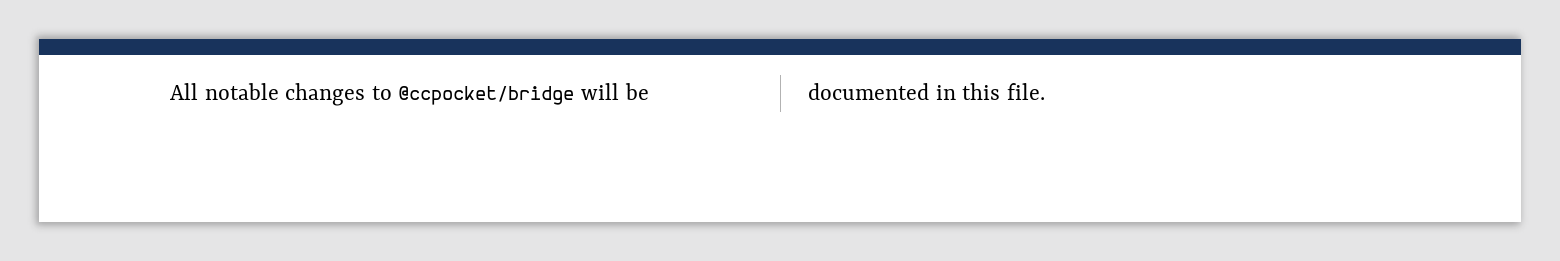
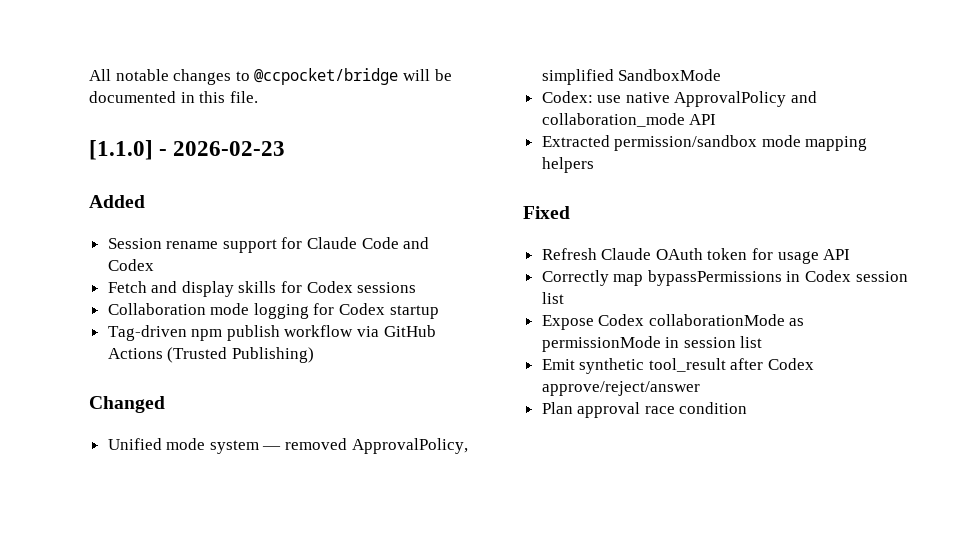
+ [1.1.0] - 2026-02-23
+ Added
+ Session rename support for Claude Code and Codex
+ Fetch and display skills for Codex sessions
+ Collaboration mode logging for Codex startup
+ Tag-driven npm publish workflow via GitHub Actions (Trusted Publishing)
+ Changed
+ Unified mode system — removed ApprovalPolicy, simplified SandboxMode
+ Codex: use native ApprovalPolicy and collaboration_mode API
+ Extracted permission/sandbox mode mapping helpers
+ Fixed
+ Refresh Claude OAuth token for usage API
+ Correctly map bypassPermissions in Codex session list
+ Expose Codex collaborationMode as permissionMode in session list
+ Emit synthetic tool_result after Codex approve/reject/answer
+ Plan approval race condition

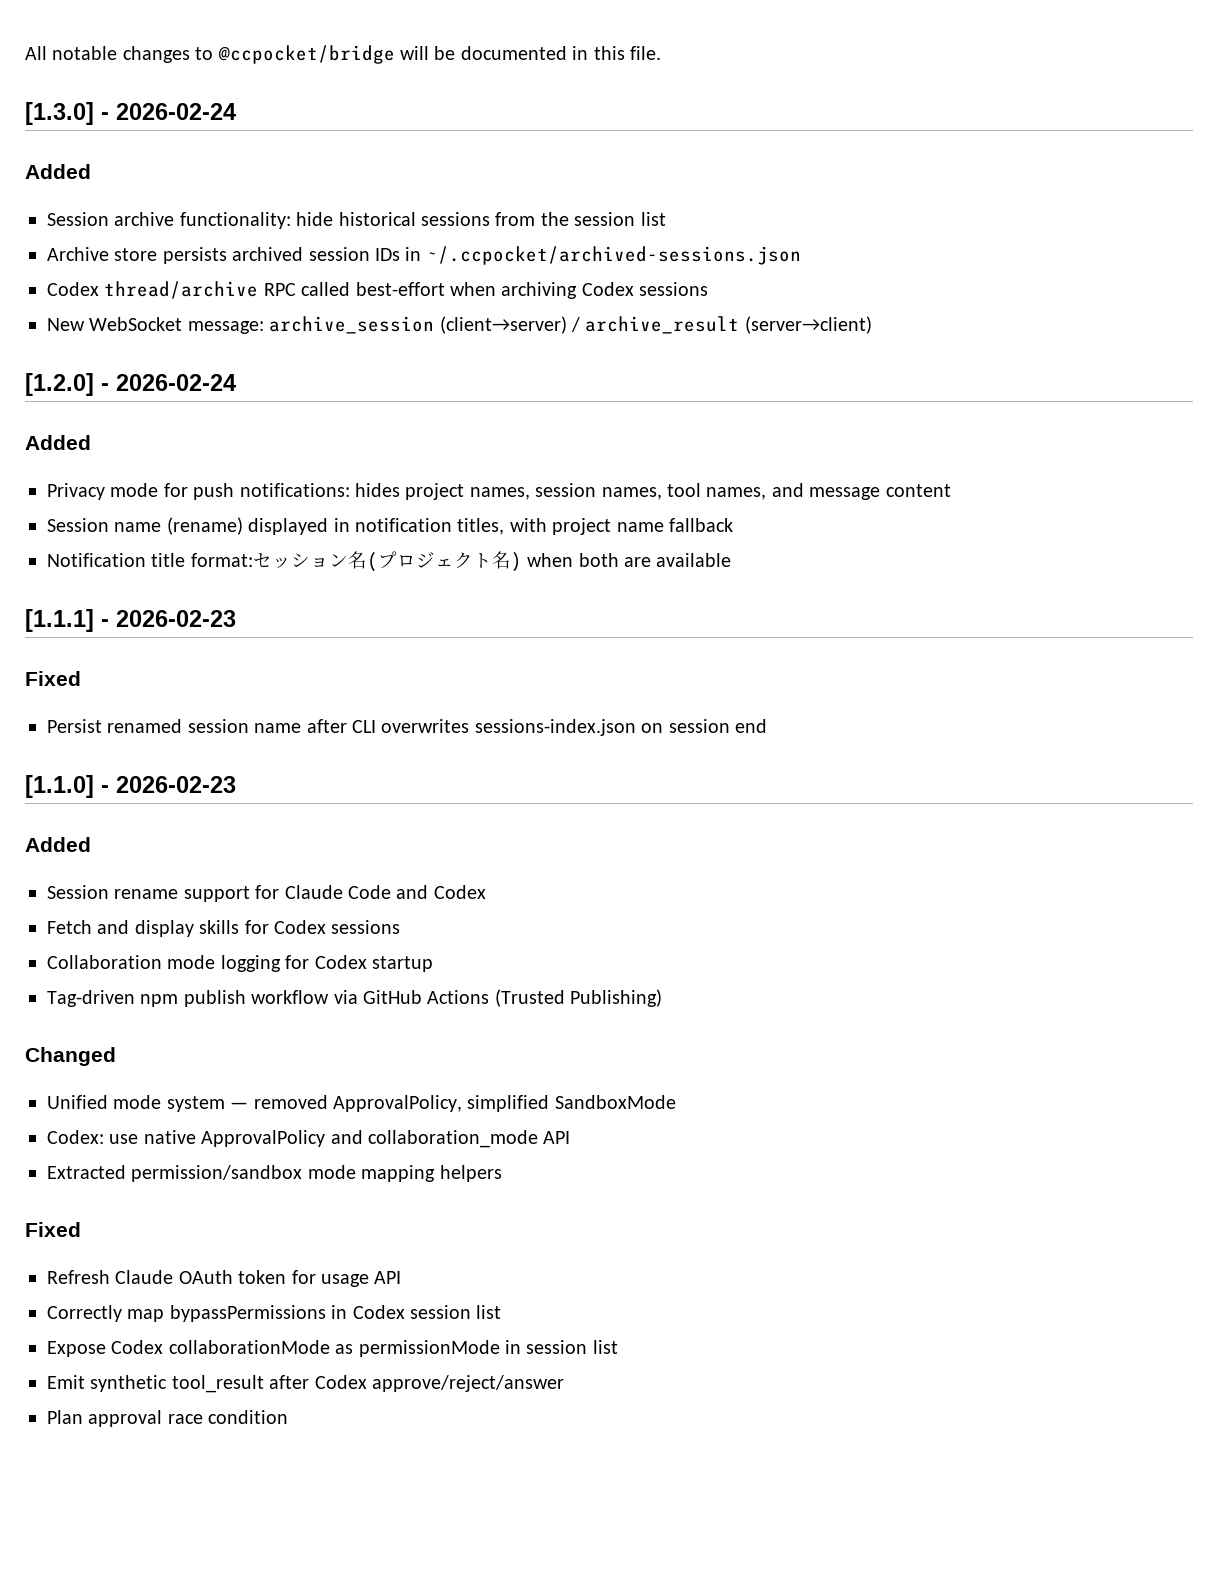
+ [1.3.0] - 2026-02-24
+ Added
+ Session archive functionality: hide historical sessions from the session list
+ Archive store persists archived session IDs in ~/.ccpocket/archived-sessions.json
+ Codex thread/archive RPC called best-effort when archiving Codex sessions
+ New WebSocket message: archive_session (client→server) / archive_result (server→client)
+ [1.2.0] - 2026-02-24
+ Added
+ Privacy mode for push notifications: hides project names, session names, tool names, and message content
+ Session name (rename) displayed in notification titles, with project name fallback
+ Notification title format:セッション名(プロジェクト名) when both are available
+ [1.1.1] - 2026-02-23
+ Fixed
+ Persist renamed session name after CLI overwrites sessions-index.json on session end

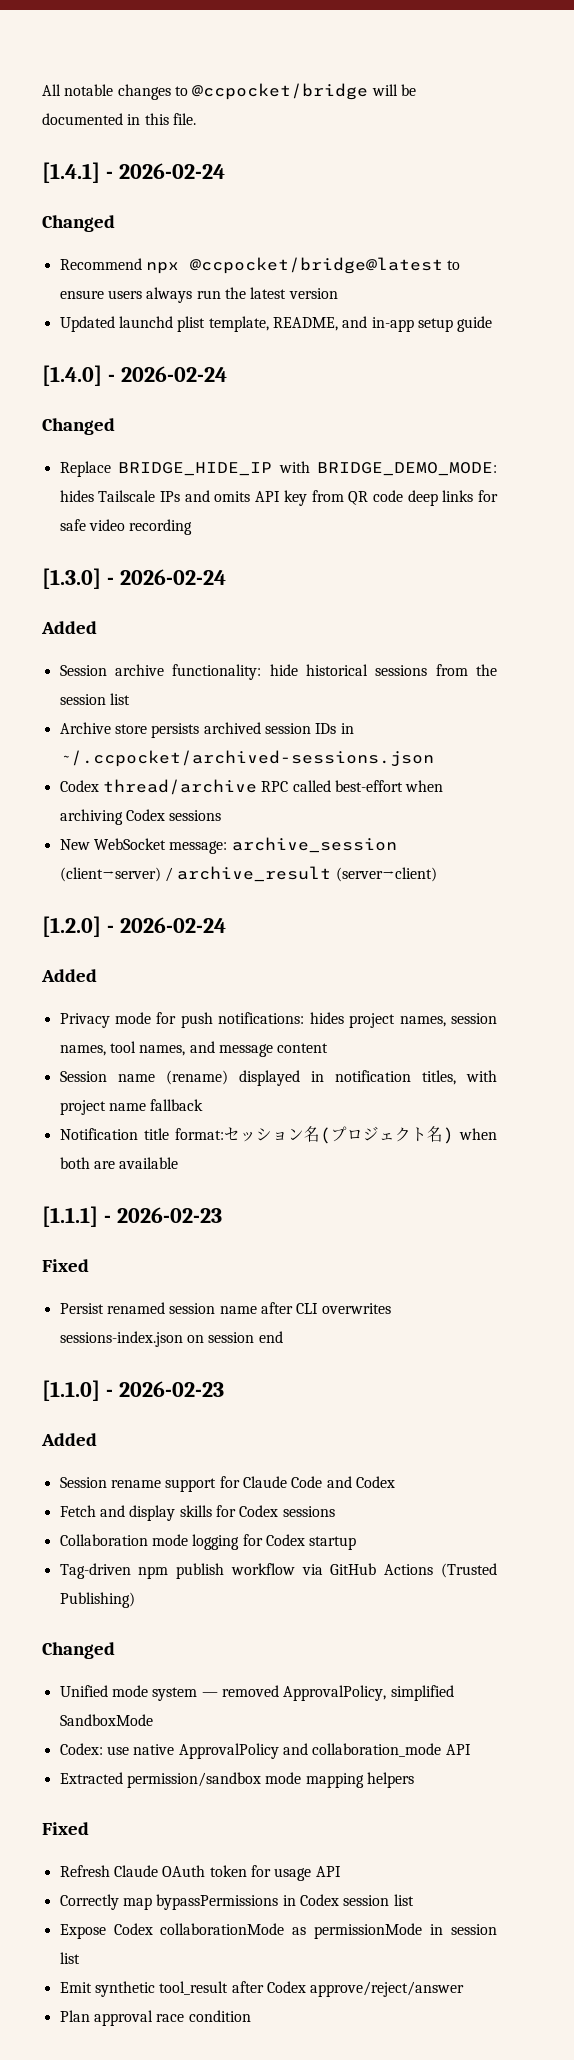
+ [1.4.1] - 2026-02-24
+ Changed
+ Recommend npx @ccpocket/bridge@latest to ensure users always run the latest version
+ Updated launchd plist template, README, and in-app setup guide
+ [1.4.0] - 2026-02-24
+ Changed
+ Replace BRIDGE_HIDE_IP with BRIDGE_DEMO_MODE: hides Tailscale IPs and omits API key from QR code deep links for safe video recording

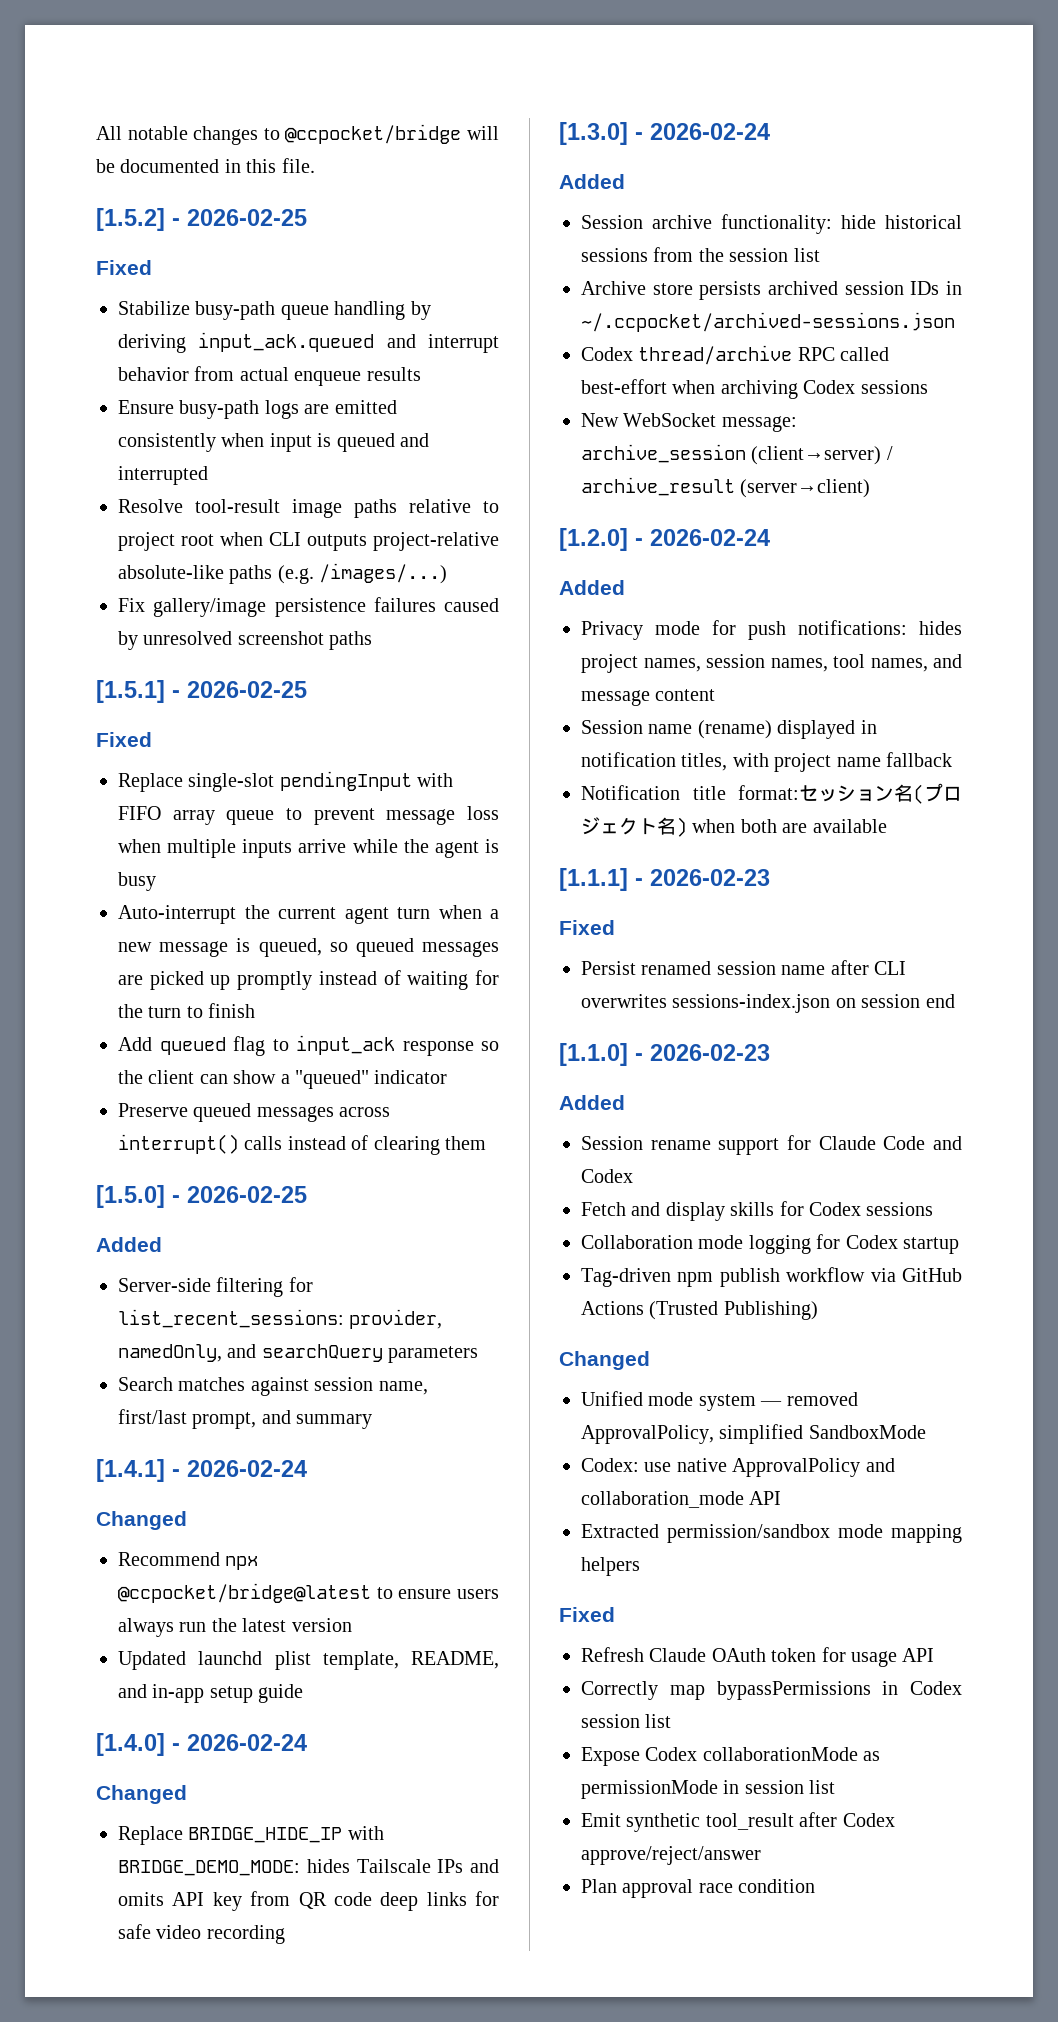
+ [1.5.2] - 2026-02-25
+ Fixed
+ Stabilize busy-path queue handling by deriving input_ack.queued and interrupt behavior from actual enqueue results
+ Ensure busy-path logs are emitted consistently when input is queued and interrupted
+ Resolve tool-result image paths relative to project root when CLI outputs project-relative absolute-like paths (e.g. /images/...)
+ Fix gallery/image persistence failures caused by unresolved screenshot paths
+ [1.5.1] - 2026-02-25
+ Fixed
+ Replace single-slot pendingInput with FIFO array queue to prevent message loss when multiple inputs arrive while the agent is busy
+ Auto-interrupt the current agent turn when a new message is queued, so queued messages are picked up promptly instead of waiting for the turn to finish
+ Add queued flag to input_ack response so the client can show a "queued" indicator
+ Preserve queued messages across interrupt() calls instead of clearing them
+ [1.5.0] - 2026-02-25
+ Added
+ Server-side filtering for list_recent_sessions: provider, namedOnly, and searchQuery parameters
+ Search matches against session name, first/last prompt, and summary

